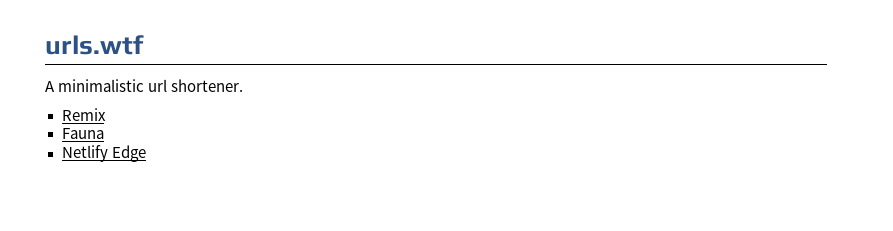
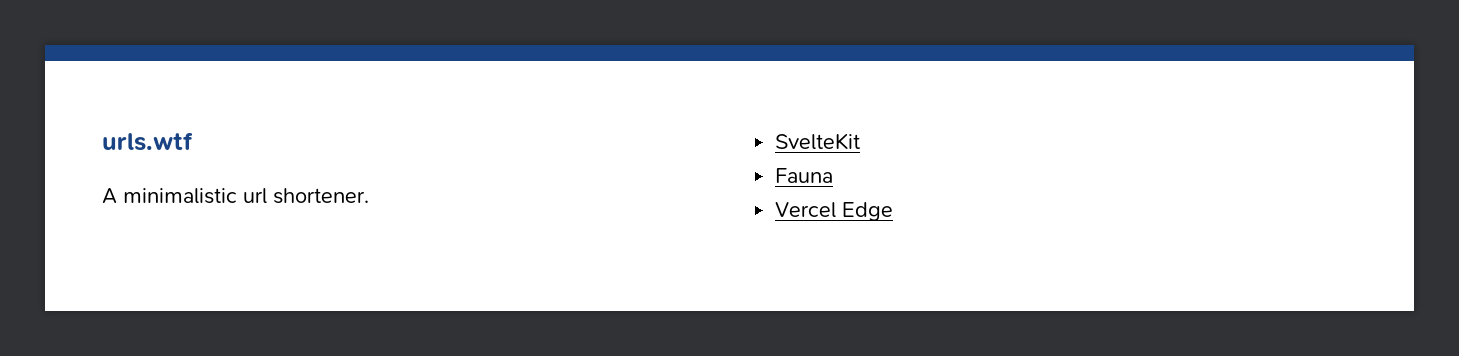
- Remix
+ SvelteKit
- Netlify Edge
+ Vercel Edge

